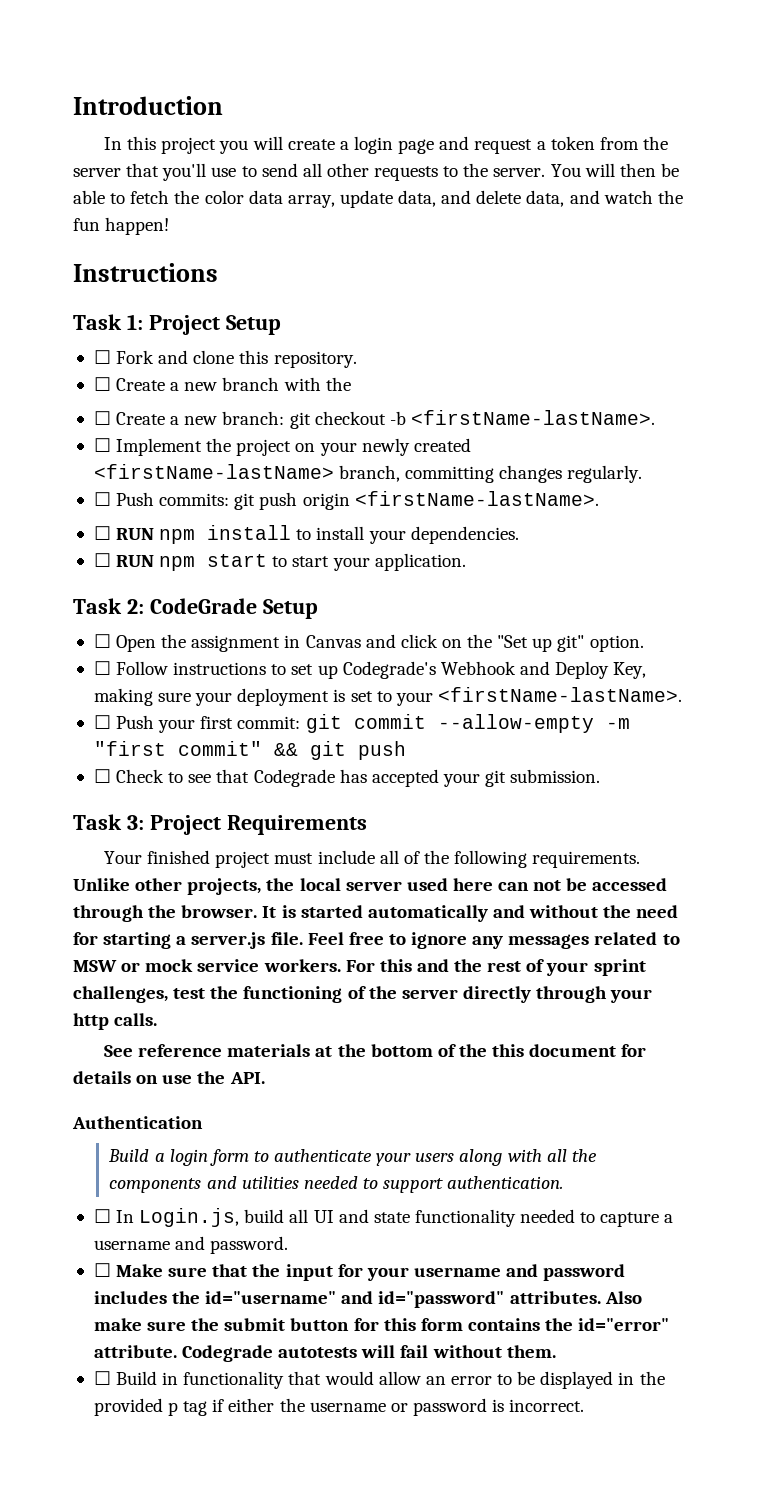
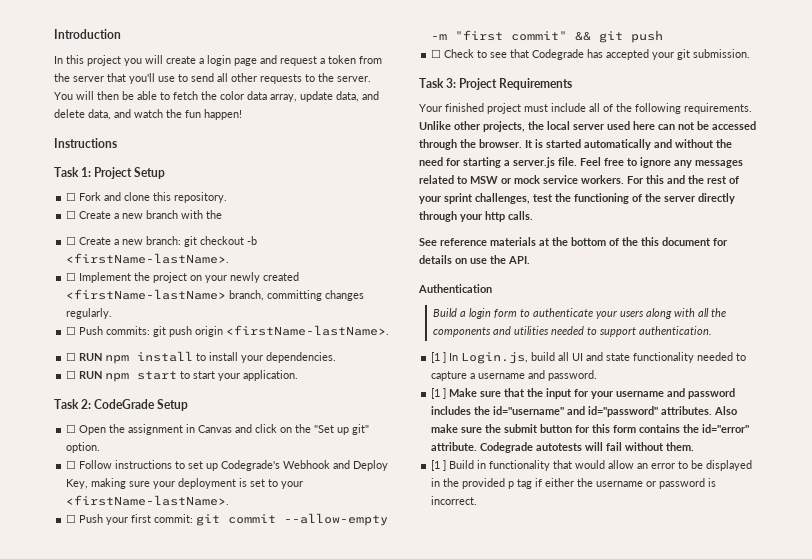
- ☐ In Login.js, build all UI and state functionality needed to capture a username and password.
+ [1 ] In Login.js, build all UI and state functionality needed to capture a username and password.
- ☐ Make sure that the input for your username and password includes the id="username" and id="password" attributes.
+ [1 ] Make sure that the input for your username and password includes the id="username" and id="password" attributes.
- ☐ Build in functionality that would allow an error to be displayed in the provided p tag if either the username or password is incorrect.
+ [1 ] Build in functionality that would allow an error to be displayed in the provided p tag if either the username or password is incorrect.

